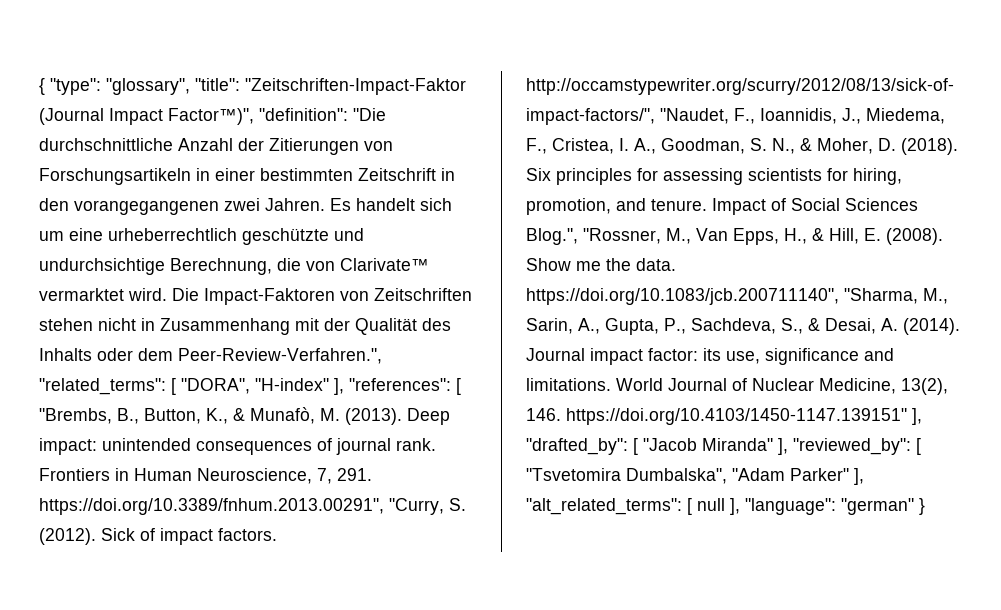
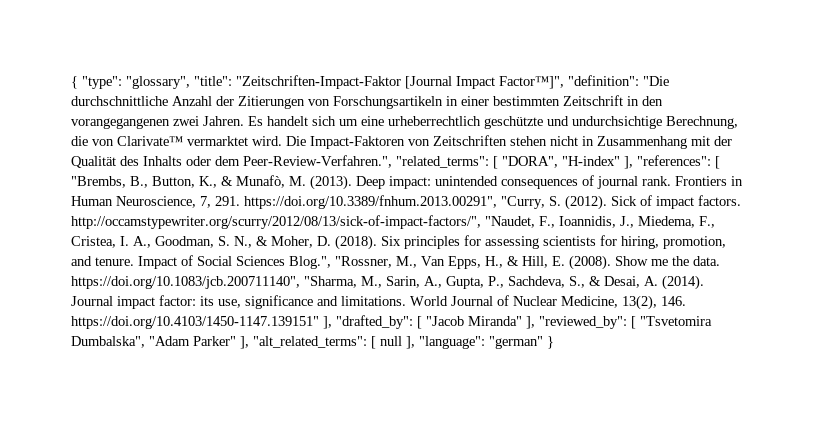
- { "type": "glossary", "title": "Zeitschriften-Impact-Faktor (Journal Impact Factor™)", "definition": "Die durchschnittliche Anzahl der Zitierungen von Forschungsartikeln in einer bestimmten Zeitschrift in den vorangegangenen zwei Jahren.
+ { "type": "glossary", "title": "Zeitschriften-Impact-Faktor [Journal Impact Factor™]", "definition": "Die durchschnittliche Anzahl der Zitierungen von Forschungsartikeln in einer bestimmten Zeitschrift in den vorangegangenen zwei Jahren.

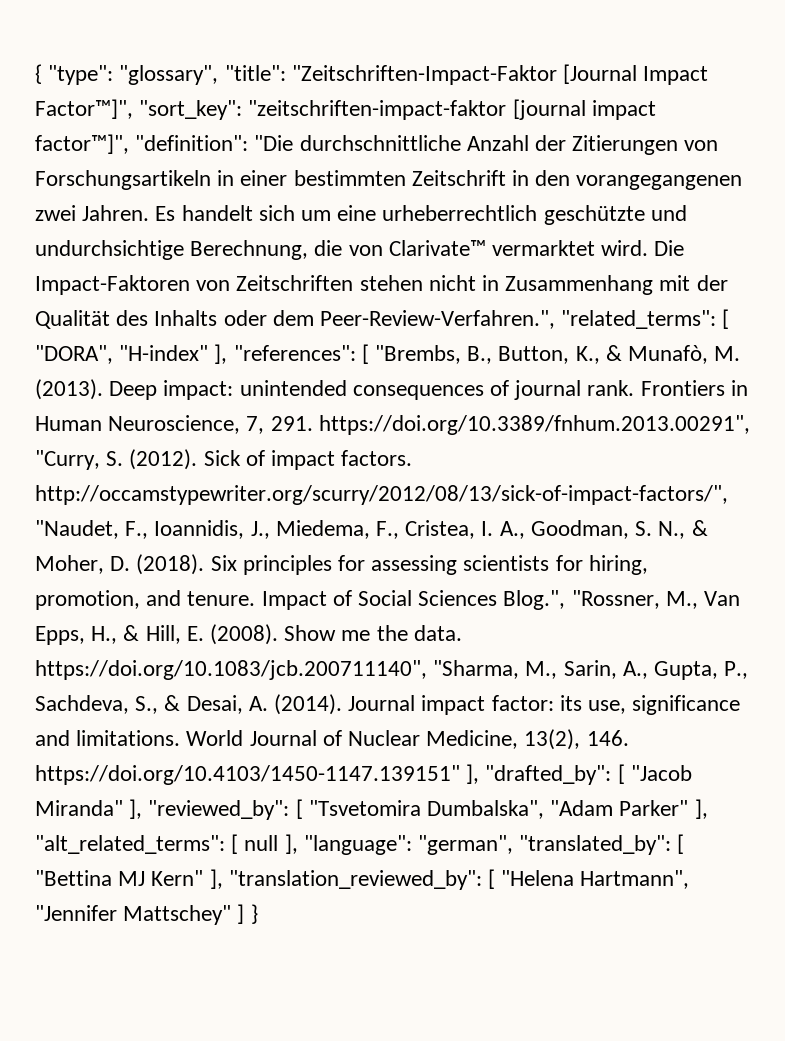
- { "type": "glossary", "title": "Zeitschriften-Impact-Faktor [Journal Impact Factor™]", "definition": "Die durchschnittliche Anzahl der Zitierungen von Forschungsartikeln in einer bestimmten Zeitschrift in den vorangegangenen zwei Jahren.
+ { "type": "glossary", "title": "Zeitschriften-Impact-Faktor [Journal Impact Factor™]", "sort_key": "zeitschriften-impact-faktor [journal impact factor™]", "definition": "Die durchschnittliche Anzahl der Zitierungen von Forschungsartikeln in einer bestimmten Zeitschrift in den vorangegangenen zwei Jahren.
- World Journal of Nuclear Medicine, 13(2), 146. https://doi.org/10.4103/1450-1147.139151" ], "drafted_by": [ "Jacob Miranda" ], "reviewed_by": [ "Tsvetomira Dumbalska", "Adam Parker" ], "alt_related_terms": [ null ], "language": "german" }
+ World Journal of Nuclear Medicine, 13(2), 146. https://doi.org/10.4103/1450-1147.139151" ], "drafted_by": [ "Jacob Miranda" ], "reviewed_by": [ "Tsvetomira Dumbalska", "Adam Parker" ], "alt_related_terms": [ null ], "language": "german", "translated_by": [ "Bettina MJ Kern" ], "translation_reviewed_by": [ "Helena Hartmann", "Jennifer Mattschey" ] }

